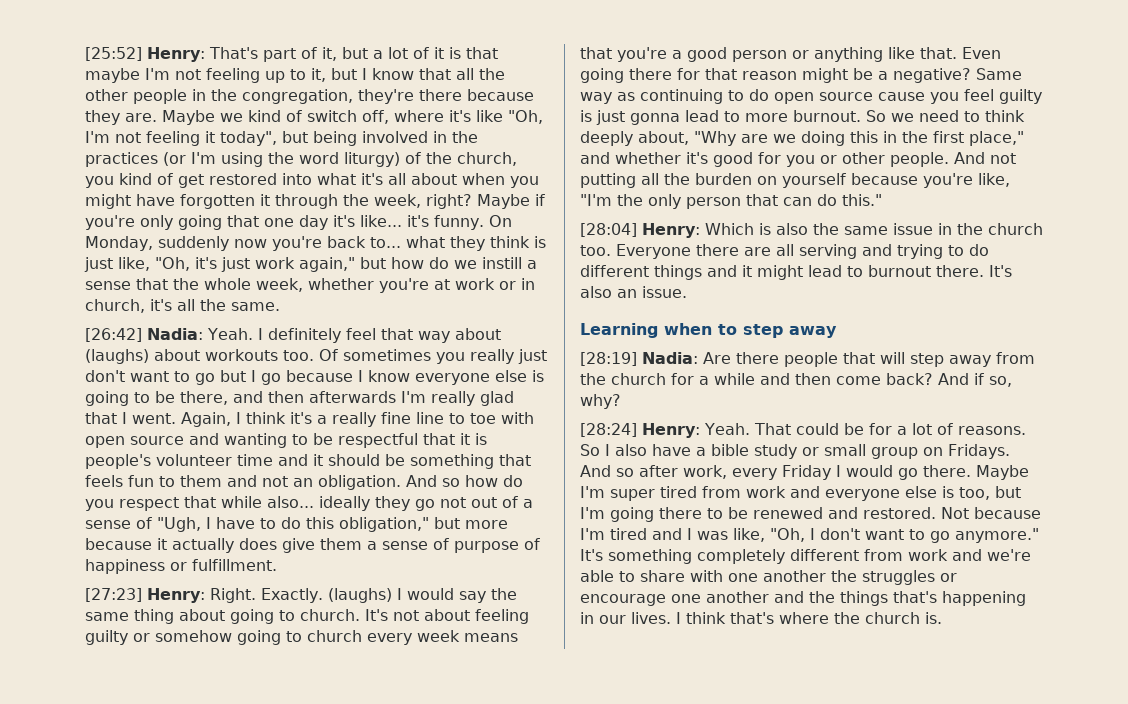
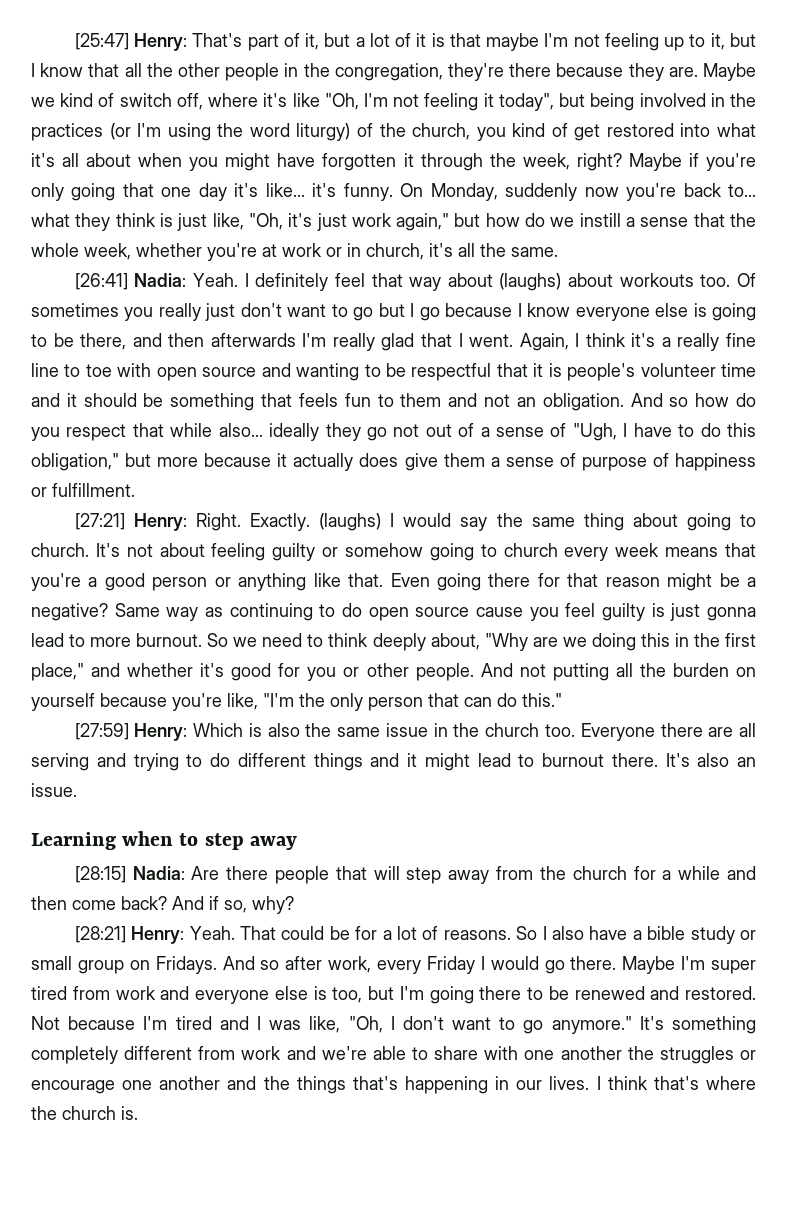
- [25:52] Henry: That's part of it, but a lot of it is that maybe I'm not feeling up to it, but I know that all the other people in the congregation, they're there because they are.
+ [25:47] Henry: That's part of it, but a lot of it is that maybe I'm not feeling up to it, but I know that all the other people in the congregation, they're there because they are.
- [26:42] Nadia: Yeah.
+ [26:41] Nadia: Yeah.
- [27:23] Henry: Right.
+ [27:21] Henry: Right.
- [28:04] Henry: Which is also the same issue in the church too.
+ [27:59] Henry: Which is also the same issue in the church too.
- [28:19] Nadia: Are there people that will step away from the church for a while and then come back?
+ [28:15] Nadia: Are there people that will step away from the church for a while and then come back?
- [28:24] Henry: Yeah.
+ [28:21] Henry: Yeah.

